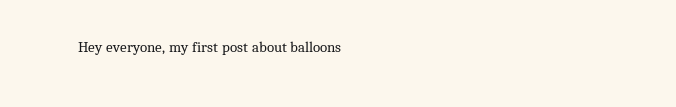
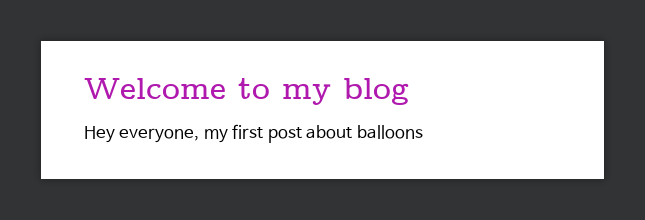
+ Welcome to my blog

